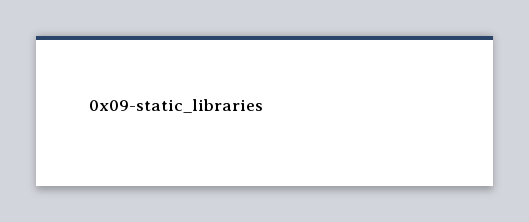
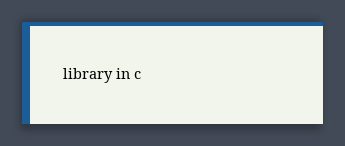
- 0x09-static_libraries
+ library in c

